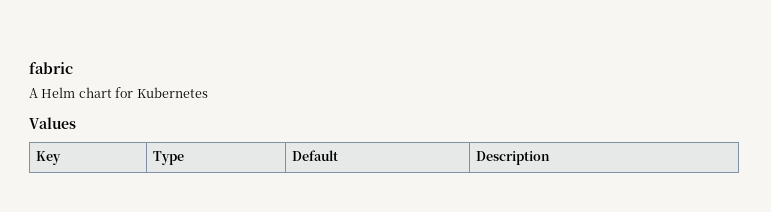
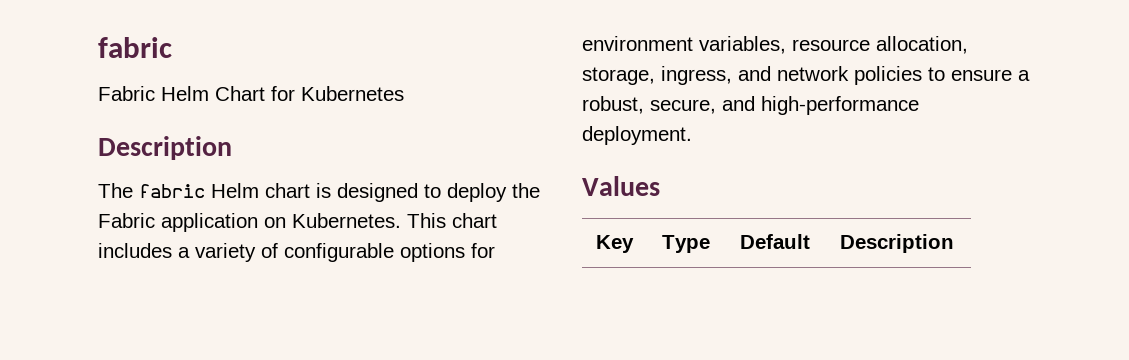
- A Helm chart for Kubernetes
+ Fabric Helm Chart for Kubernetes
+ Description
+ The fabric Helm chart is designed to deploy the Fabric application on Kubernetes. This chart includes a variety of configurable options for environment variables, resource allocation, storage, ingress, and network policies to ensure a robust, secure, and high-performance deployment.

